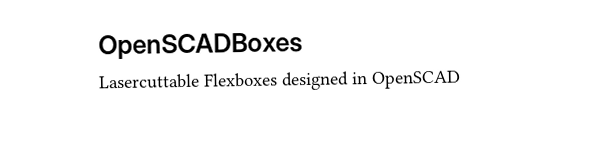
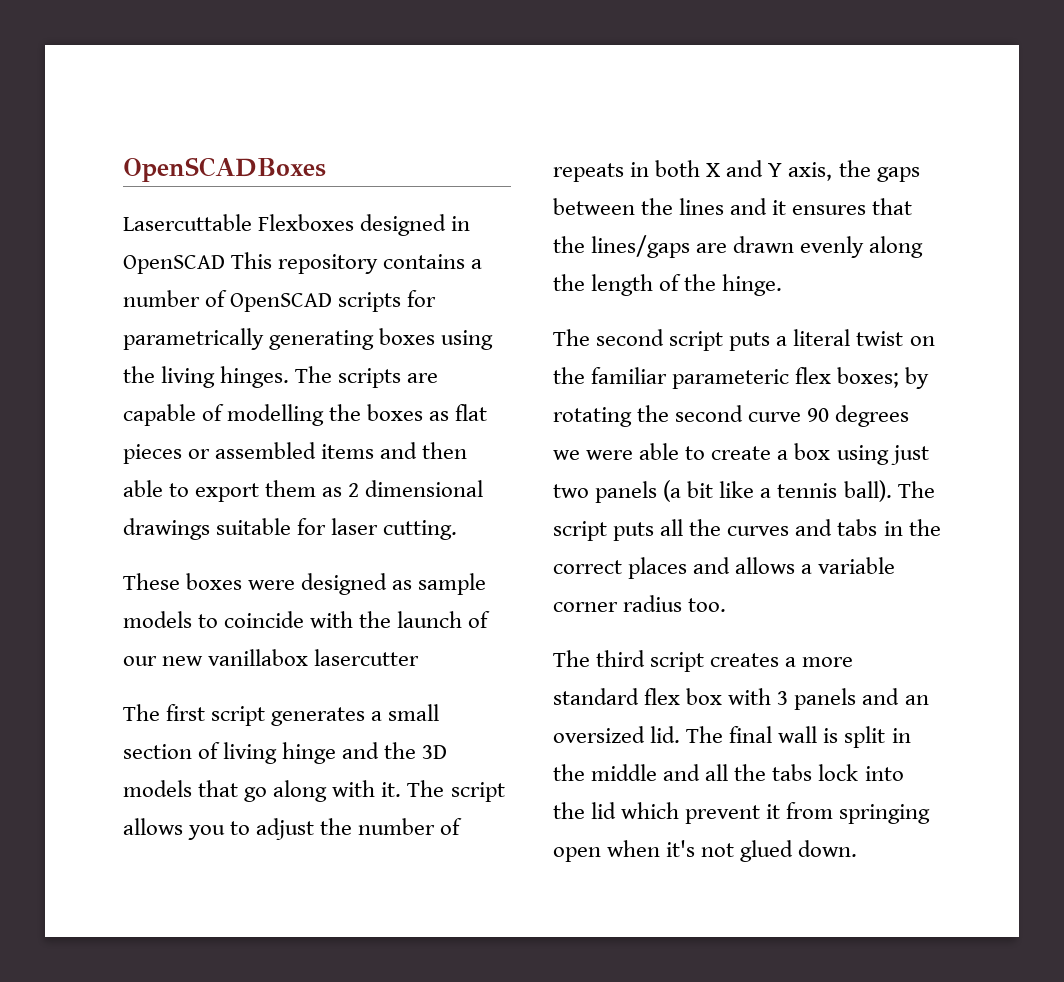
- Lasercuttable Flexboxes designed in OpenSCAD
+ Lasercuttable Flexboxes designed in OpenSCAD This repository contains a number of OpenSCAD scripts for parametrically generating boxes using the living hinges. The scripts are capable of modelling the boxes as flat pieces or assembled items and then able to export them as 2 dimensional drawings suitable for laser cutting.
+ These boxes were designed as sample models to coincide with the launch of our new vanillabox lasercutter
+ The first script generates a small section of living hinge and the 3D models that go along with it. The script allows you to adjust the number of repeats in both X and Y axis, the gaps between the lines and it ensures that the lines/gaps are drawn evenly along the length of the hinge.
+ The second script puts a literal twist on the familiar parameteric flex boxes; by rotating the second curve 90 degrees we were able to create a box using just two panels (a bit like a tennis ball). The script puts all the curves and tabs in the correct places and allows a variable corner radius too.
+ The third script creates a more standard flex box with 3 panels and an oversized lid. The final wall is split in the middle and all the tabs lock into the lid which prevent it from springing open when it's not glued down.

